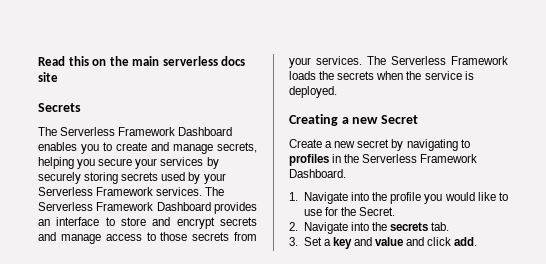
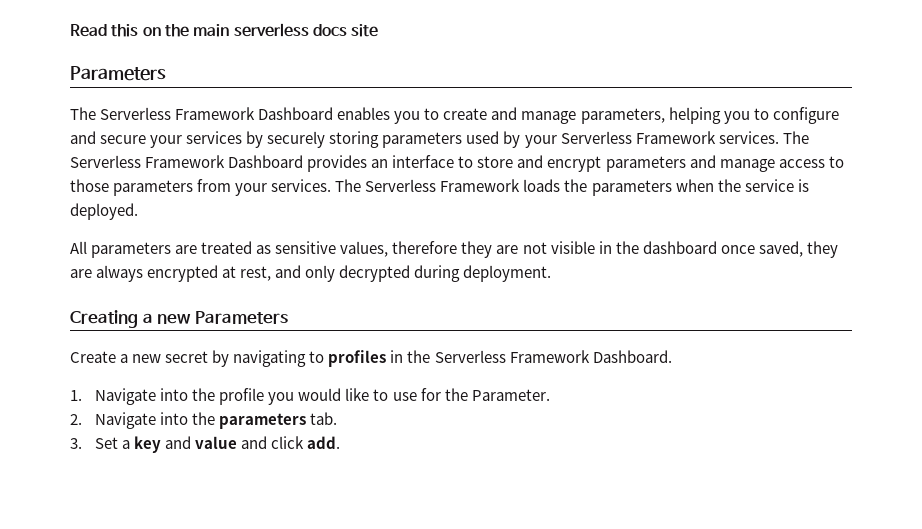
  Read this on the main serverless docs site
- Secrets
+ Parameters
- The Serverless Framework Dashboard enables you to create and manage secrets, helping you secure your services by securely storing secrets used by your Serverless Framework services.
+ The Serverless Framework Dashboard enables you to create and manage parameters, helping you to configure and secure your services by securely storing parameters used by your Serverless Framework services.
- The Serverless Framework Dashboard provides an interface to store and encrypt secrets and manage access to those secrets from your services.
+ The Serverless Framework Dashboard provides an interface to store and encrypt parameters and manage access to those parameters from your services.
- The Serverless Framework loads the secrets when the service is deployed.
+ The Serverless Framework loads the parameters when the service is deployed.
+ All parameters are treated as sensitive values, therefore they are not visible in the dashboard once saved, they are always encrypted at rest, and only decrypted during deployment.
- Creating a new Secret
+ Creating a new Parameters
- 1. Navigate into the profile you would like to use for the Secret.
+ 1. Navigate into the profile you would like to use for the Parameter.
- 2. Navigate into the secrets tab.
+ 2. Navigate into the parameters tab.

